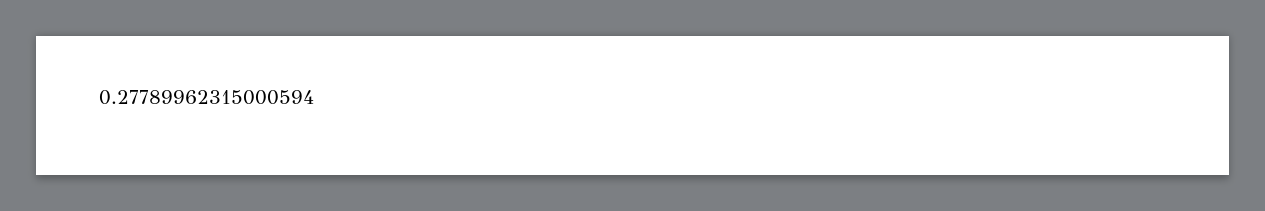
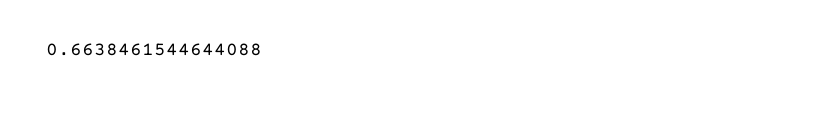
- 0.27789962315000594
+ 0.6638461544644088

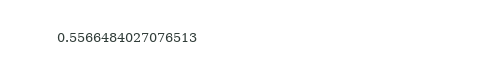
- 0.6638461544644088
+ 0.5566484027076513

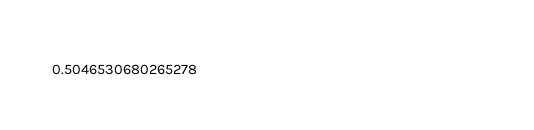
- 0.5566484027076513
+ 0.5046530680265278

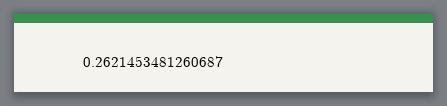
- 0.5046530680265278
+ 0.2621453481260687

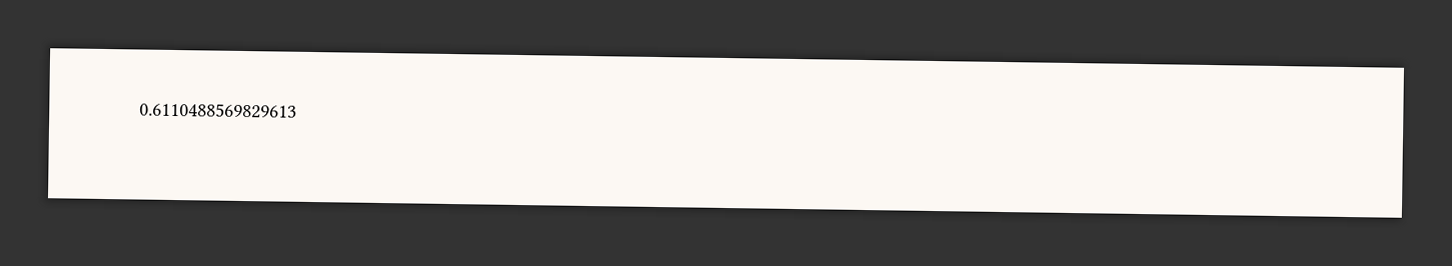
- 0.2621453481260687
+ 0.6110488569829613

